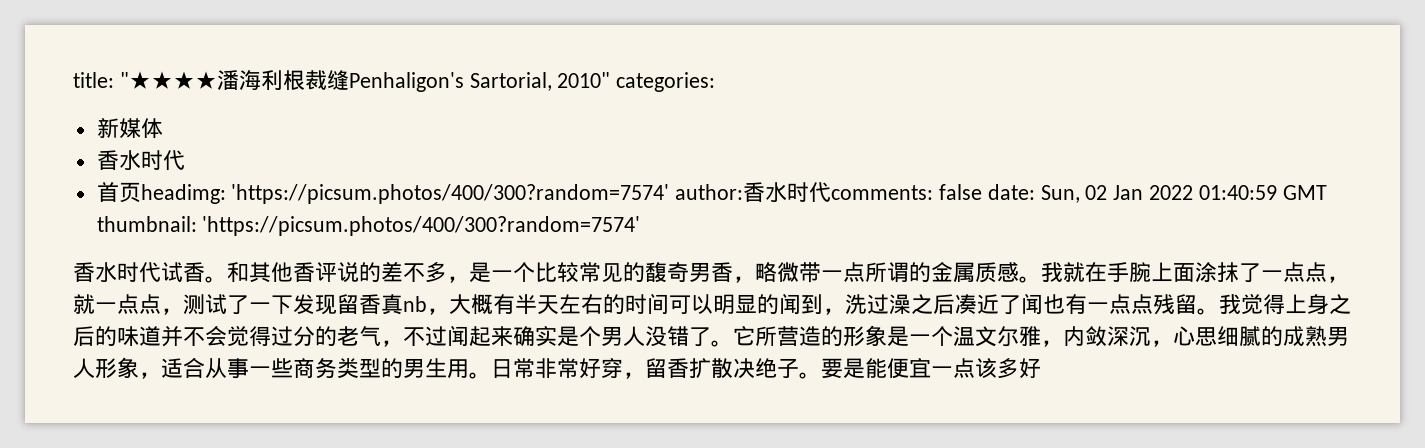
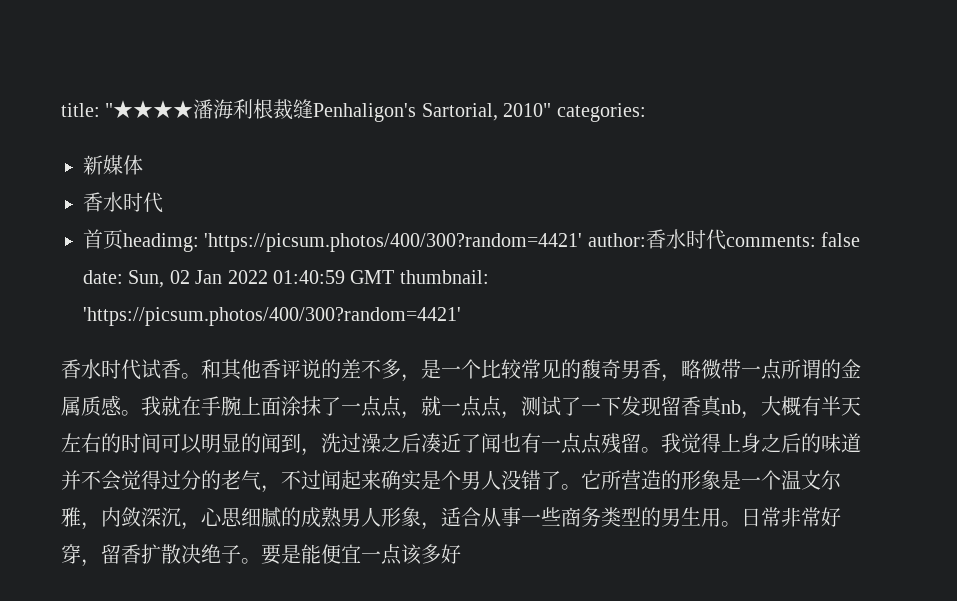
- 首页headimg: 'https://picsum.photos/400/300?random=7574' author:香水时代comments: false date: Sun, 02 Jan 2022 01:40:59 GMT thumbnail: 'https://picsum.photos/400/300?random=7574'
+ 首页headimg: 'https://picsum.photos/400/300?random=4421' author:香水时代comments: false date: Sun, 02 Jan 2022 01:40:59 GMT thumbnail: 'https://picsum.photos/400/300?random=4421'

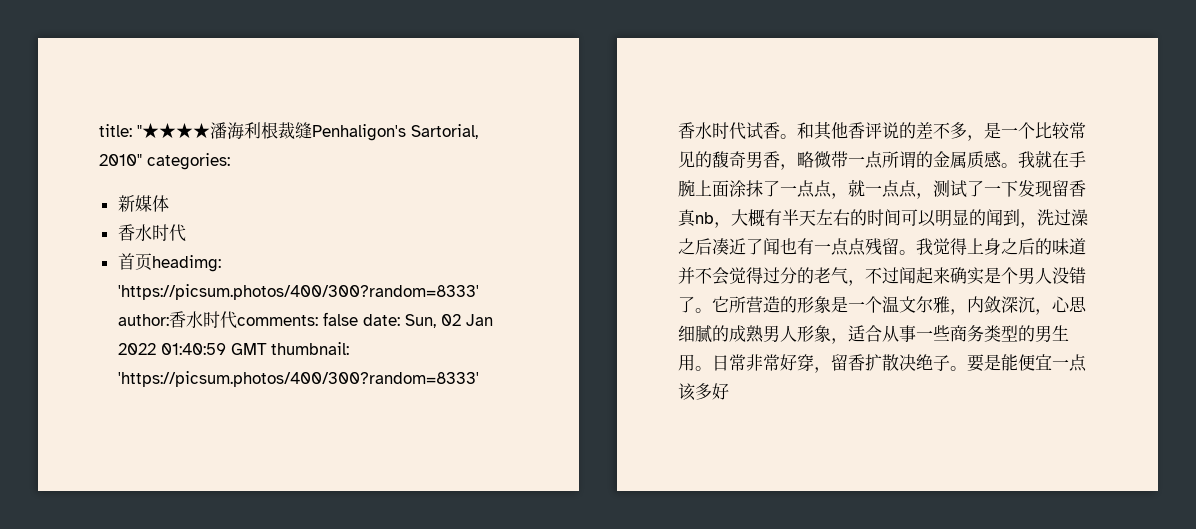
- 首页headimg: 'https://picsum.photos/400/300?random=4421' author:香水时代comments: false date: Sun, 02 Jan 2022 01:40:59 GMT thumbnail: 'https://picsum.photos/400/300?random=4421'
+ 首页headimg: 'https://picsum.photos/400/300?random=8333' author:香水时代comments: false date: Sun, 02 Jan 2022 01:40:59 GMT thumbnail: 'https://picsum.photos/400/300?random=8333'

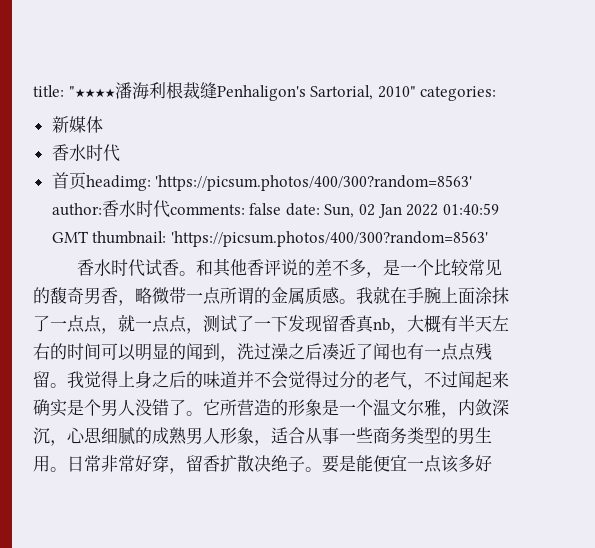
- 首页headimg: 'https://picsum.photos/400/300?random=8333' author:香水时代comments: false date: Sun, 02 Jan 2022 01:40:59 GMT thumbnail: 'https://picsum.photos/400/300?random=8333'
+ 首页headimg: 'https://picsum.photos/400/300?random=8563' author:香水时代comments: false date: Sun, 02 Jan 2022 01:40:59 GMT thumbnail: 'https://picsum.photos/400/300?random=8563'

